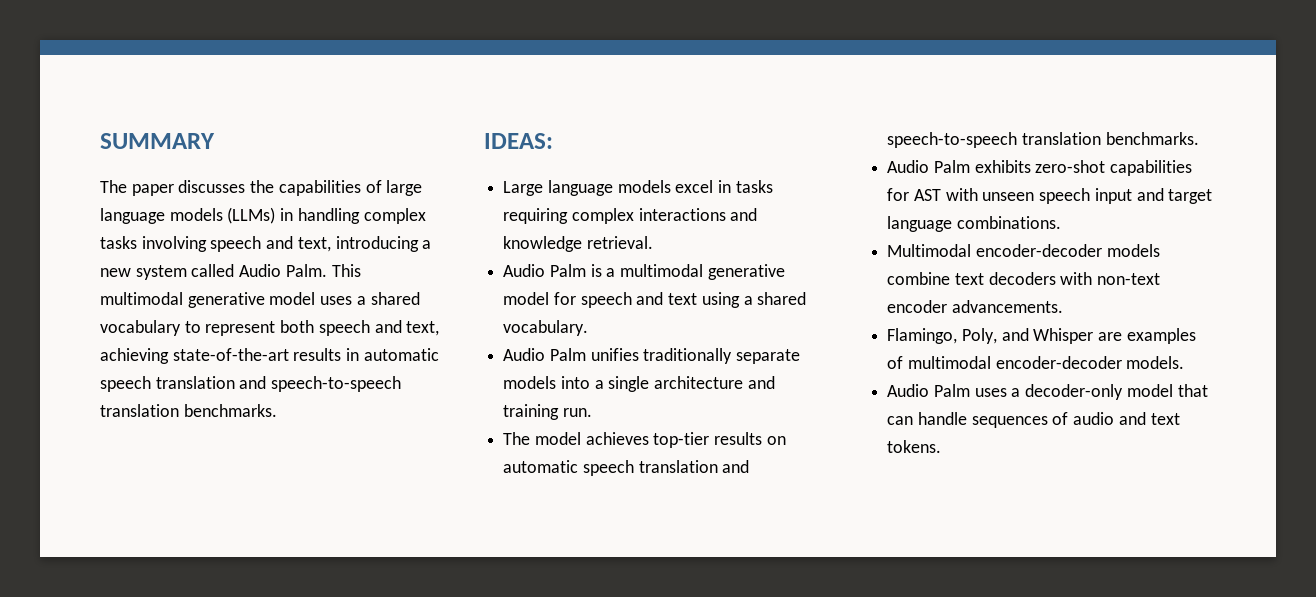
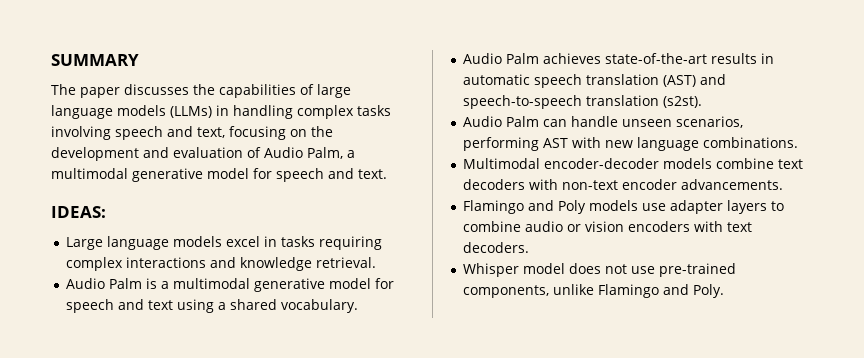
- The paper discusses the capabilities of large language models (LLMs) in handling complex tasks involving speech and text, introducing a new system called Audio Palm. This multimodal generative model uses a shared vocabulary to represent both speech and text, achieving state-of-the-art results in automatic speech translation and speech-to-speech translation benchmarks.
+ The paper discusses the capabilities of large language models (LLMs) in handling complex tasks involving speech and text, focusing on the development and evaluation of Audio Palm, a multimodal generative model for speech and text.
- Audio Palm unifies traditionally separate models into a single architecture and training run.
- The model achieves top-tier results on automatic speech translation and speech-to-speech translation benchmarks.
- Audio Palm exhibits zero-shot capabilities for AST with unseen speech input and target language combinations.
+ Audio Palm achieves state-of-the-art results in automatic speech translation (AST) and speech-to-speech translation (s2st).
+ Audio Palm can handle unseen scenarios, performing AST with new language combinations.
- Flamingo, Poly, and Whisper are examples of multimodal encoder-decoder models.
- Audio Palm uses a decoder-only model that can handle sequences of audio and text tokens.
+ Flamingo and Poly models use adapter layers to combine audio or vision encoders with text decoders.
+ Whisper model does not use pre-trained components, unlike Flamingo and Poly.

